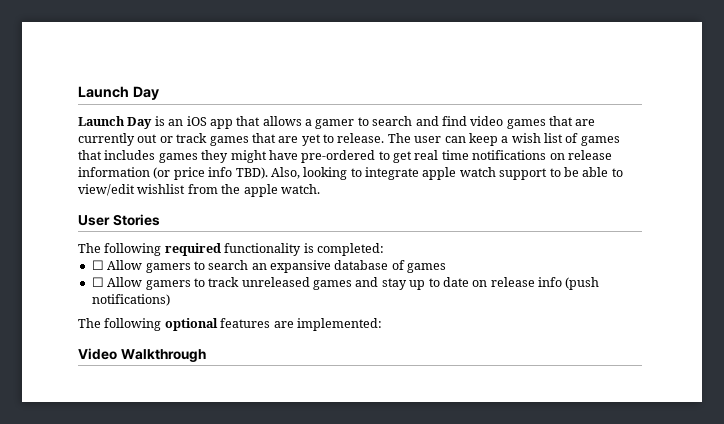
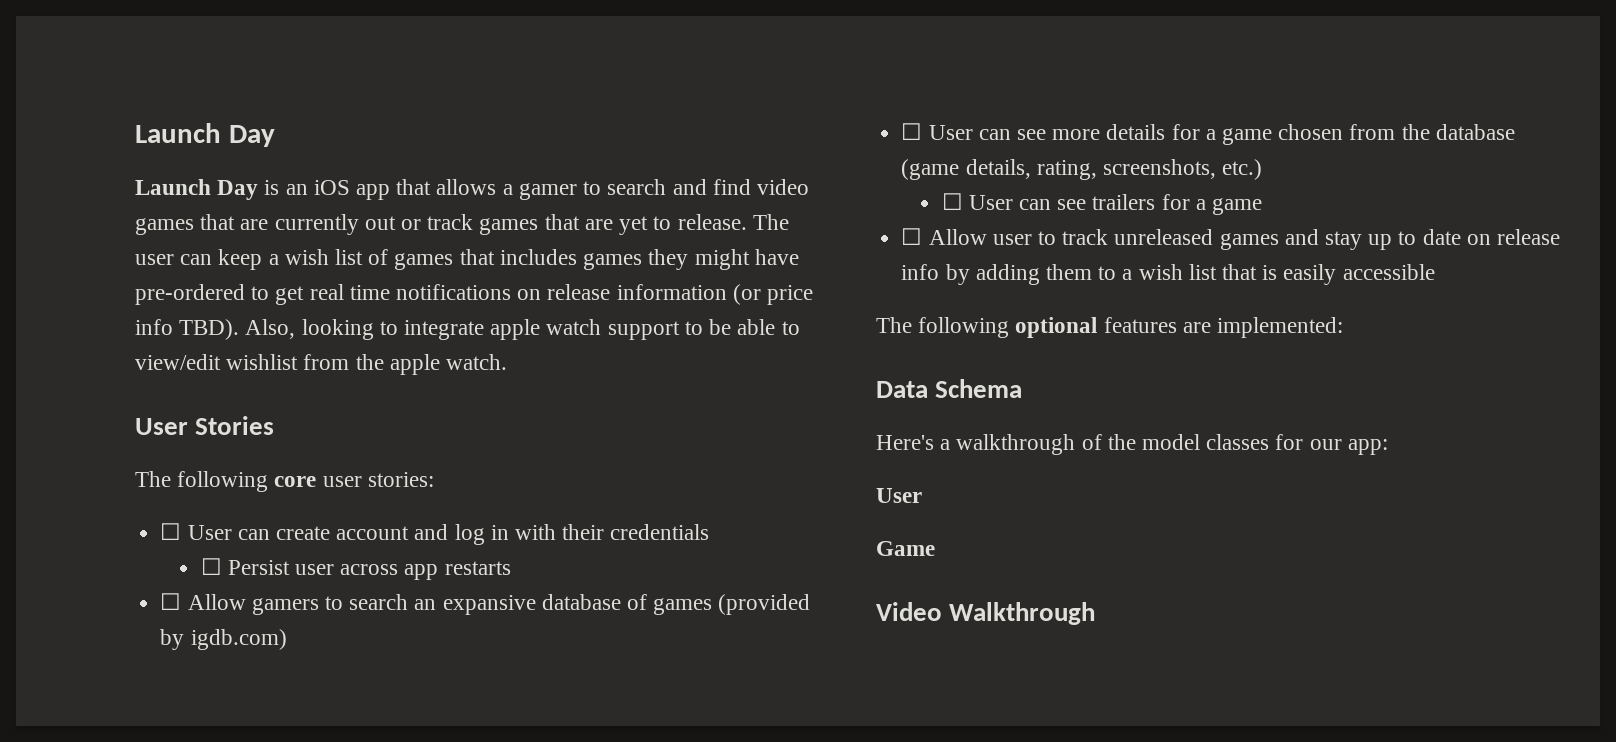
- The following required functionality is completed:
+ The following core user stories:
+ ☐ User can create account and log in with their credentials
+ ☐ Persist user across app restarts
- ☐ Allow gamers to search an expansive database of games
- ☐ Allow gamers to track unreleased games and stay up to date on release info (push notifications)
+ ☐ Allow gamers to search an expansive database of games (provided by igdb.com)
+ ☐ User can see more details for a game chosen from the database (game details, rating, screenshots, etc.)
+ ☐ User can see trailers for a game
+ ☐ Allow user to track unreleased games and stay up to date on release info by adding them to a wish list that is easily accessible
+ Data Schema
+ Here's a walkthrough of the model classes for our app:
+ User
+ Game

